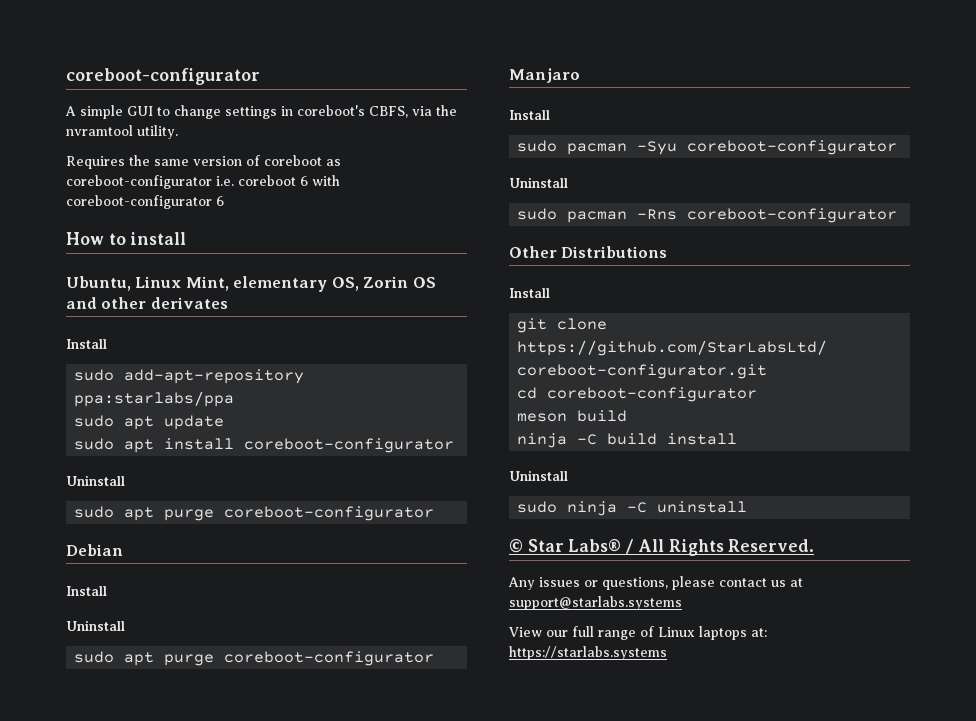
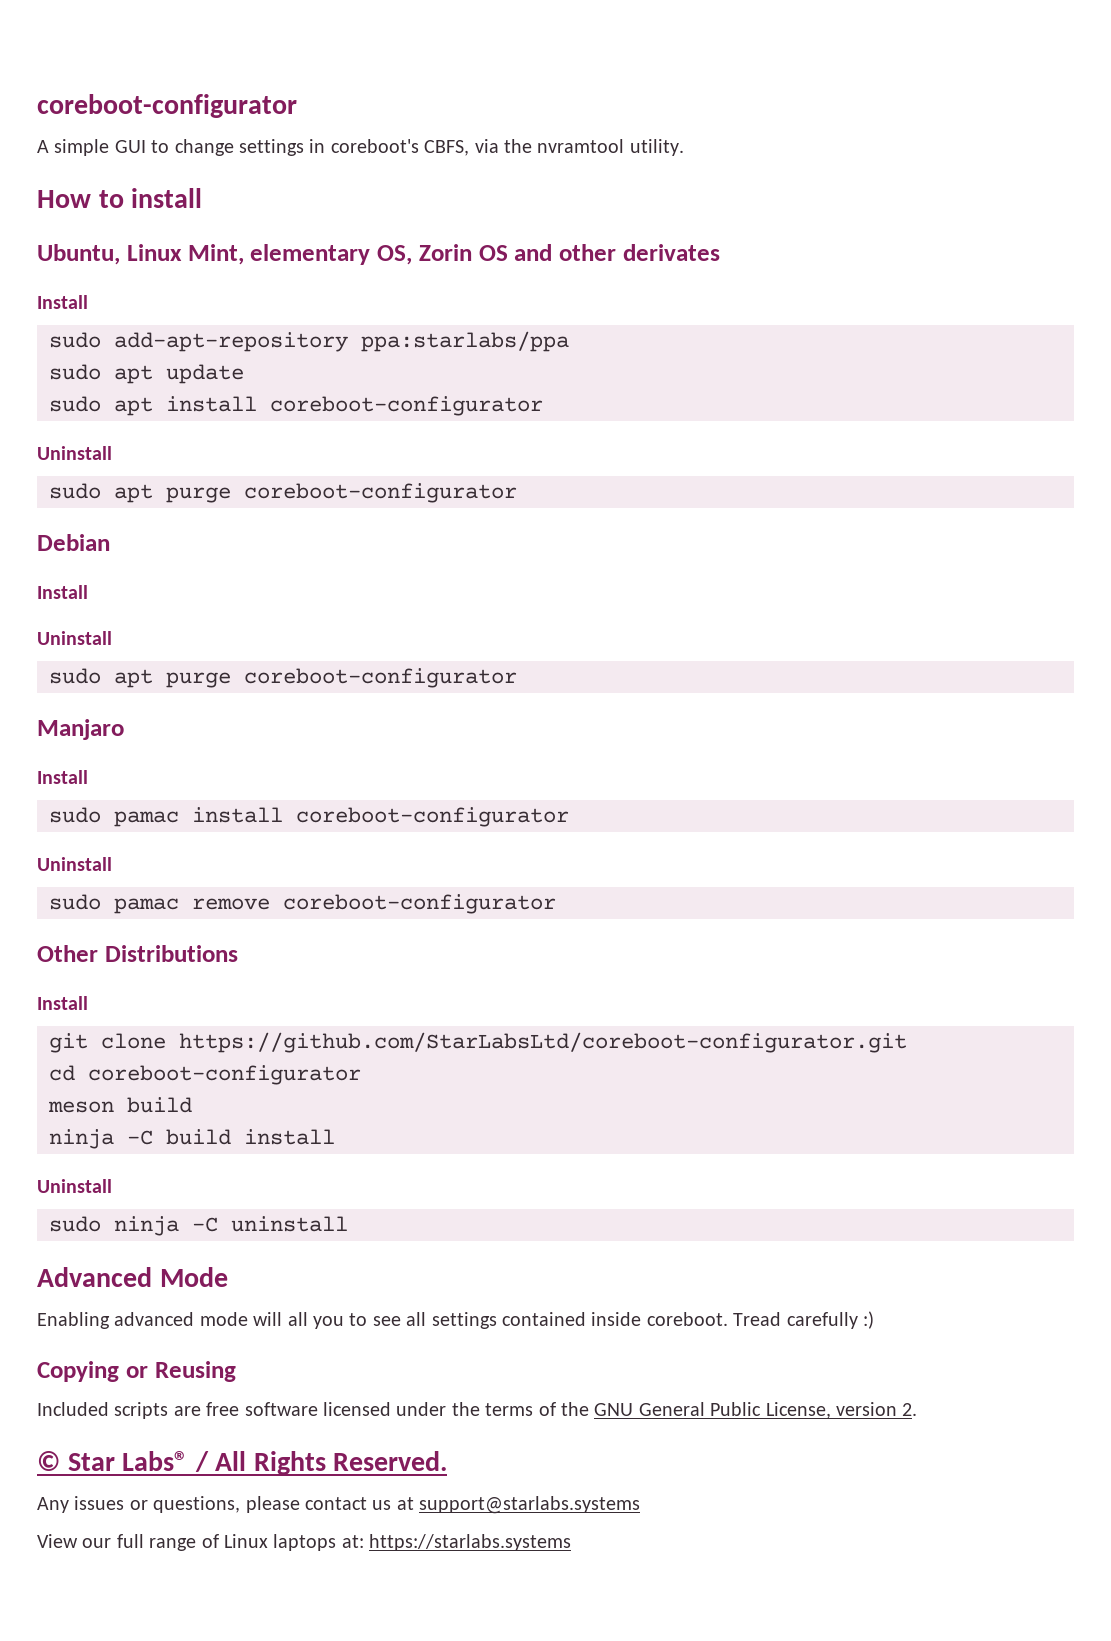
- Requires the same version of coreboot as coreboot-configurator i.e. coreboot 6 with coreboot-configurator 6
- sudo pacman -Syu coreboot-configurator
+ sudo pamac install coreboot-configurator
  Uninstall
- sudo pacman -Rns coreboot-configurator
+ sudo pamac remove coreboot-configurator
+ Advanced Mode
+ Enabling advanced mode will all you to see all settings contained inside coreboot. Tread carefully :)
+ Copying or Reusing
+ Included scripts are free software licensed under the terms of the GNU General Public License, version 2.

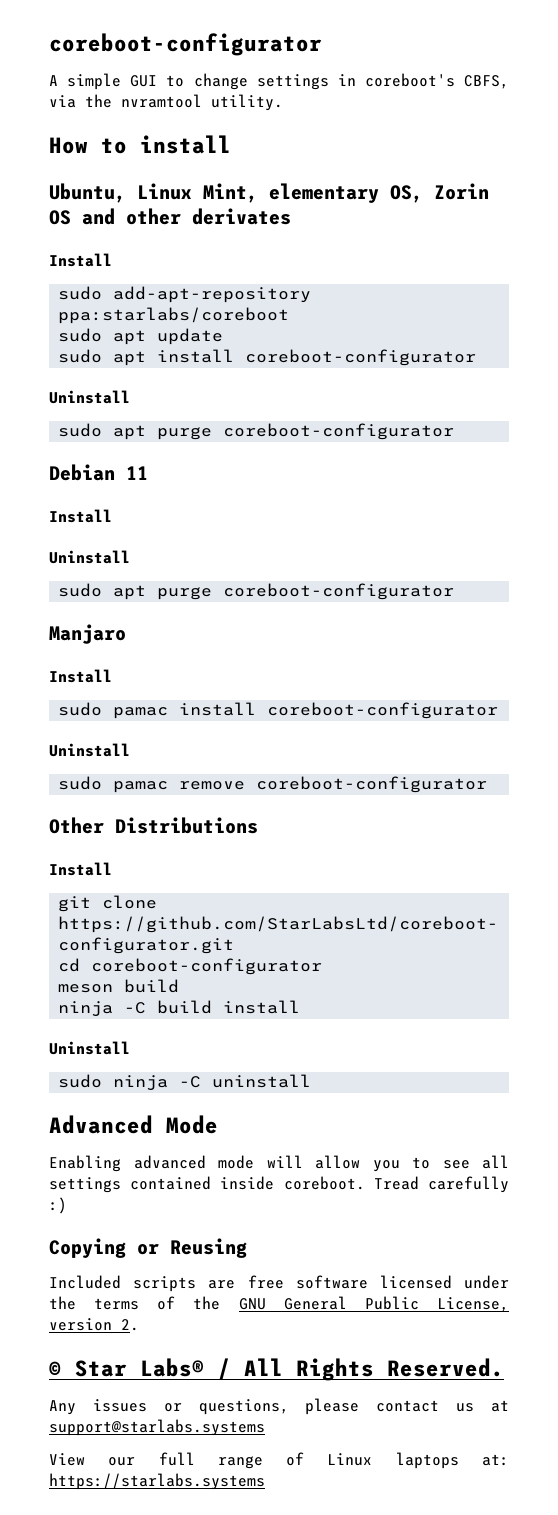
- sudo add-apt-repository ppa:starlabs/ppa
+ sudo add-apt-repository ppa:starlabs/coreboot
- Debian
+ Debian 11
- Enabling advanced mode will all you to see all settings contained inside coreboot.
+ Enabling advanced mode will allow you to see all settings contained inside coreboot.

